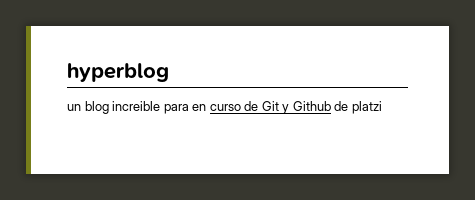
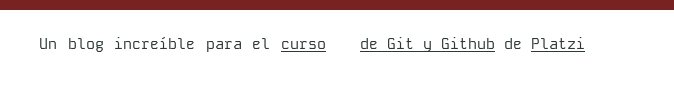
- hyperblog
- un blog increible para en curso de Git y Github de platzi
+ Un blog increíble para el curso de Git y Github de Platzi

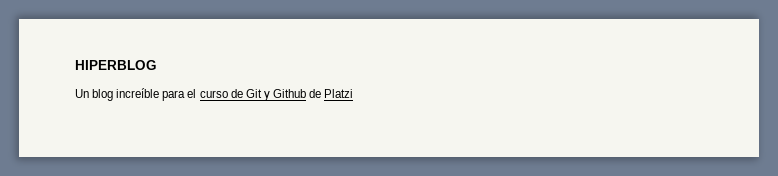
+ HIPERBLOG

